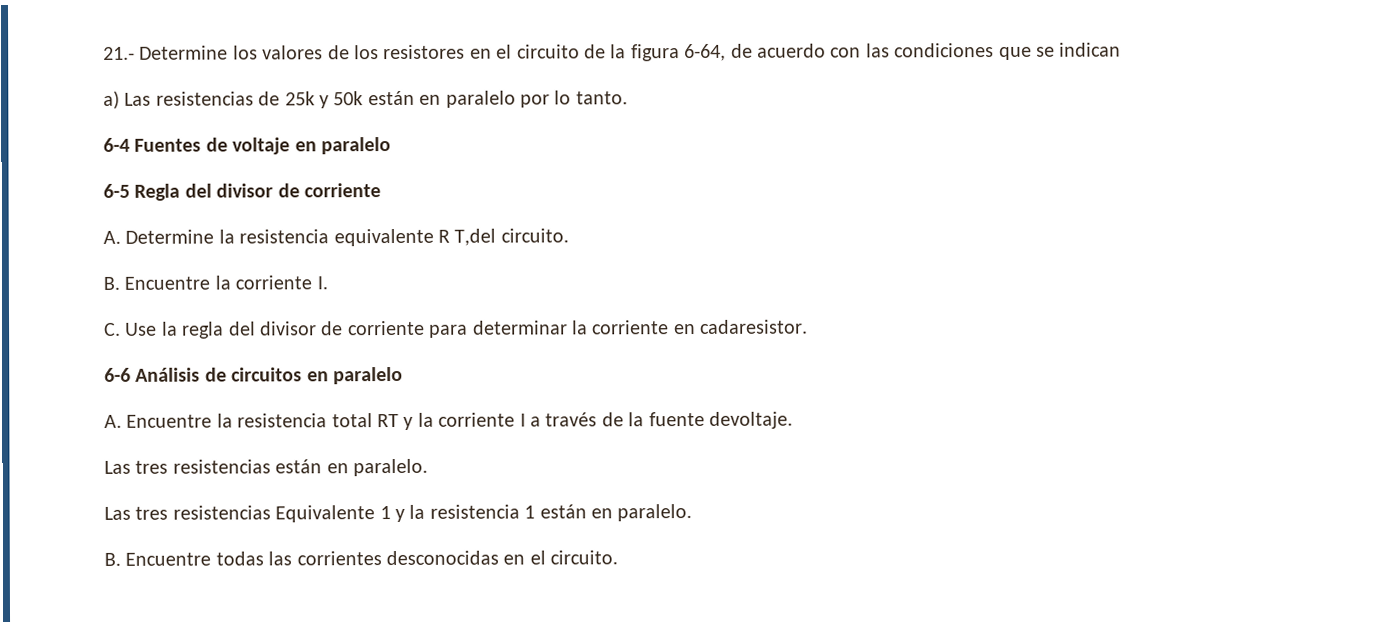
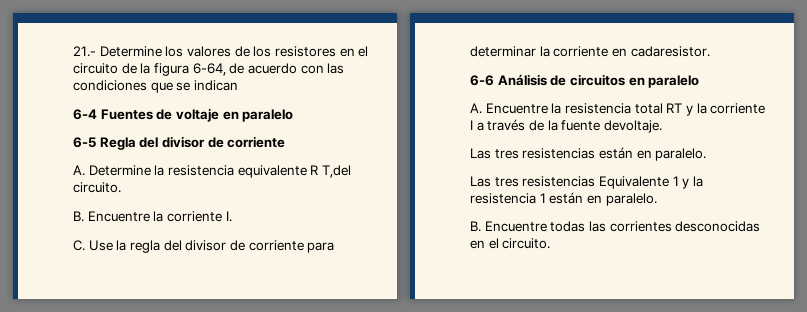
- a) Las resistencias de 25k y 50k están en paralelo por lo tanto.

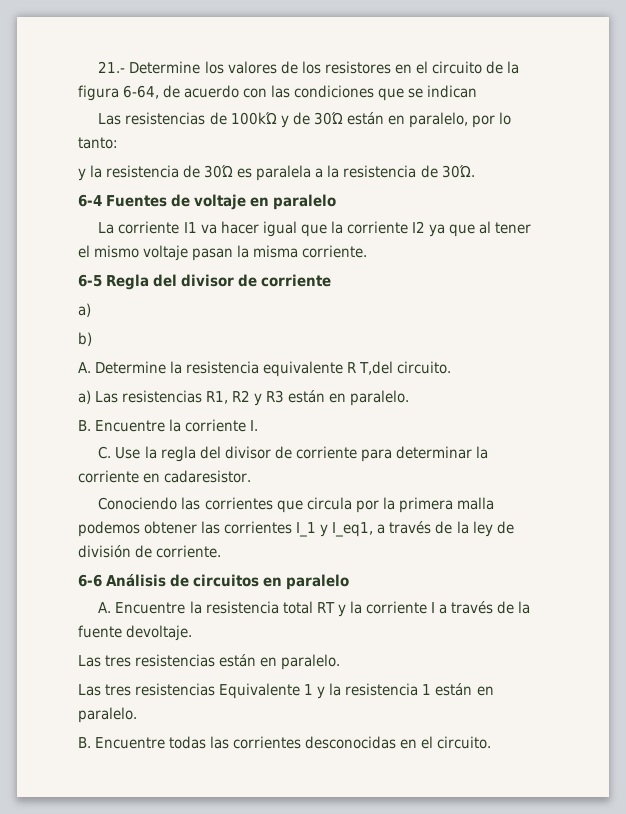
+ Las resistencias de 100kΏ y de 30Ώ están en paralelo, por lo tanto:
+ y la resistencia de 30Ώ es paralela a la resistencia de 30Ώ.
+ La corriente I1 va hacer igual que la corriente I2 ya que al tener el mismo voltaje pasan la misma corriente.
  6-5 Regla del divisor de corriente
+ a)
+ b)
+ a) Las resistencias R1, R2 y R3 están en paralelo.
+ Conociendo las corrientes que circula por la primera malla podemos obtener las corrientes I_1 y I_eq1, a través de la ley de división de corriente.

